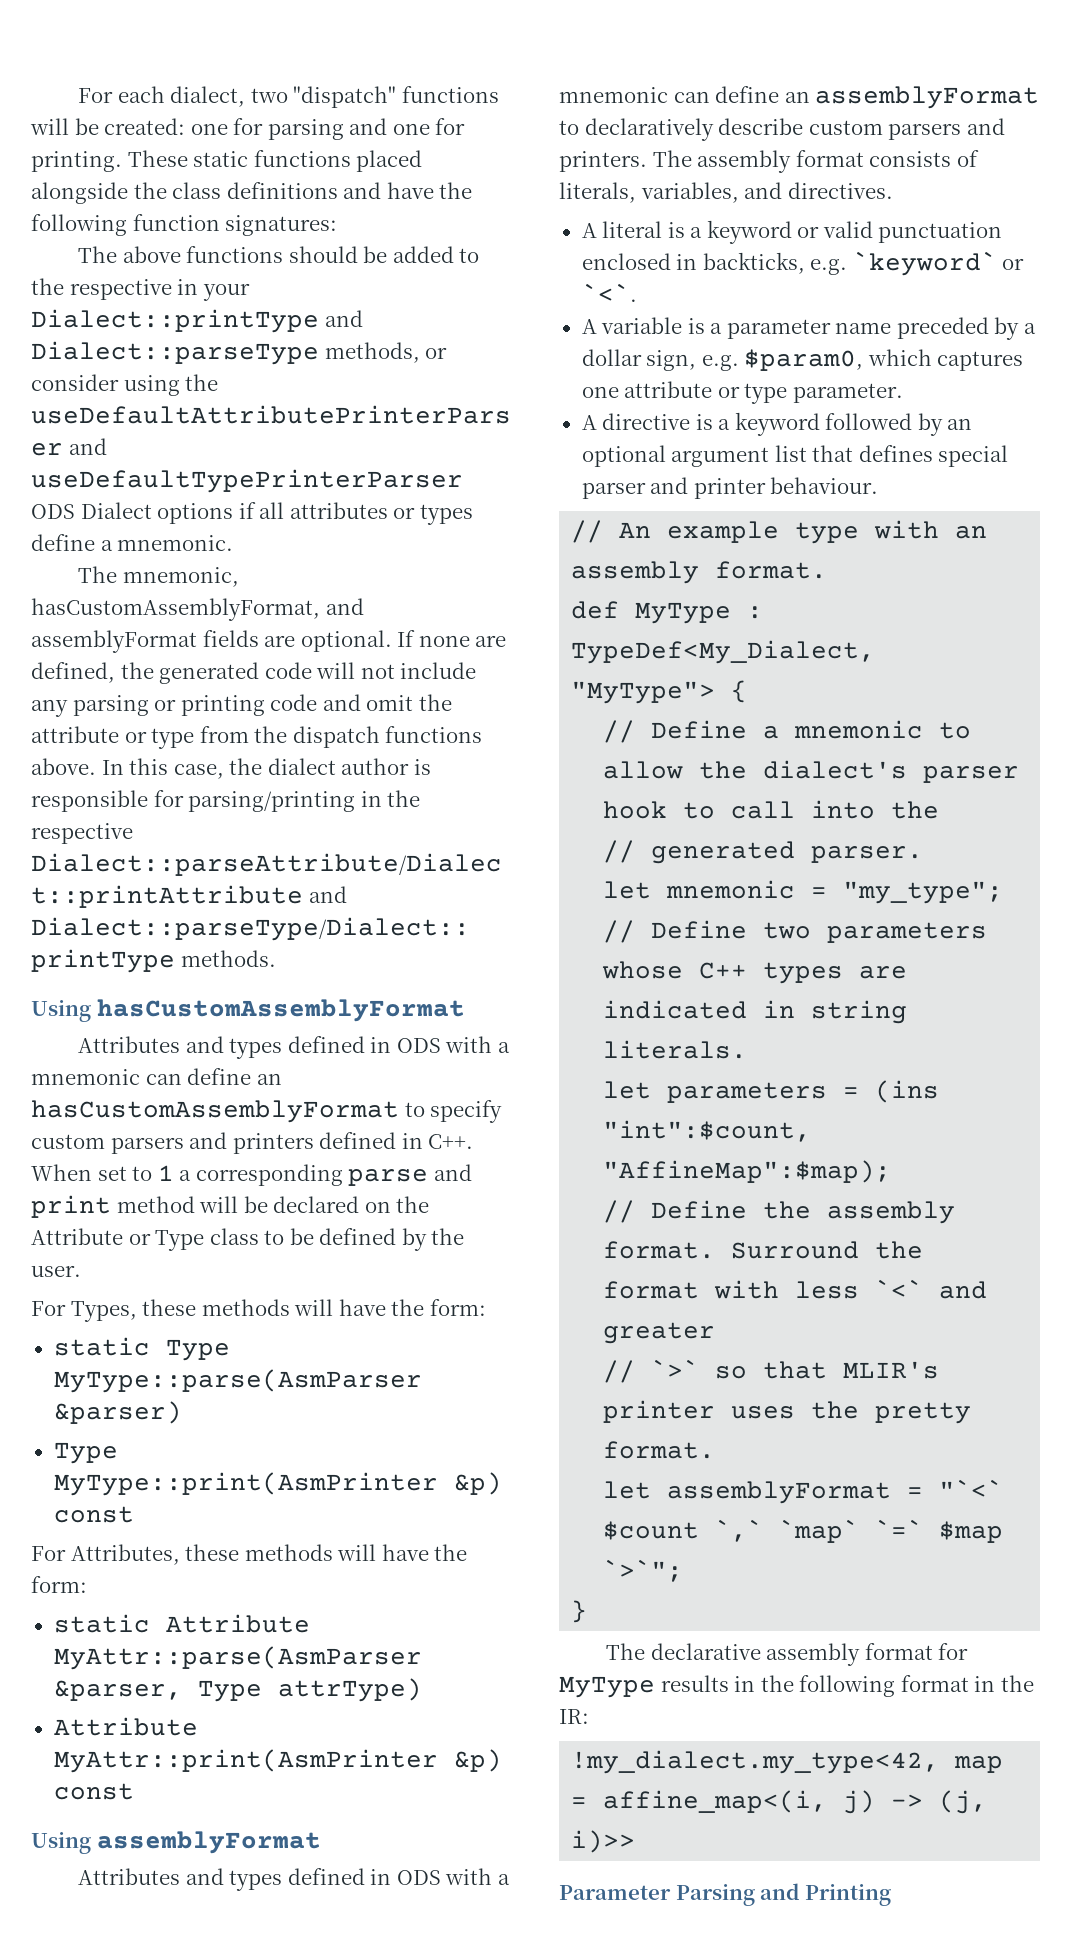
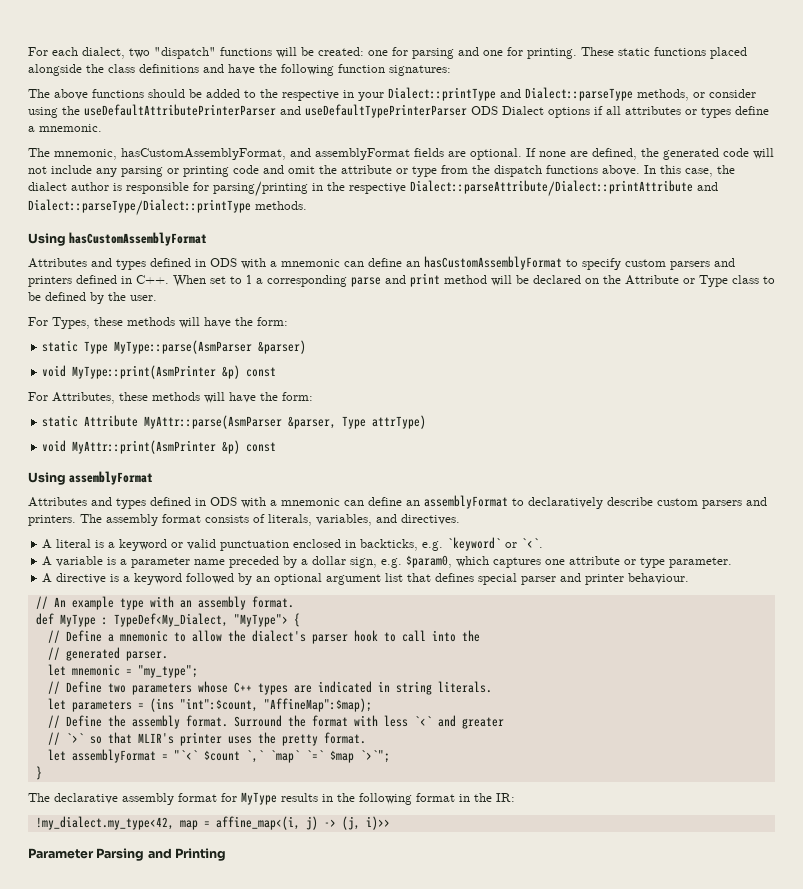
- Type MyType::print(AsmPrinter &p) const
+ void MyType::print(AsmPrinter &p) const
- Attribute MyAttr::print(AsmPrinter &p) const
+ void MyAttr::print(AsmPrinter &p) const

